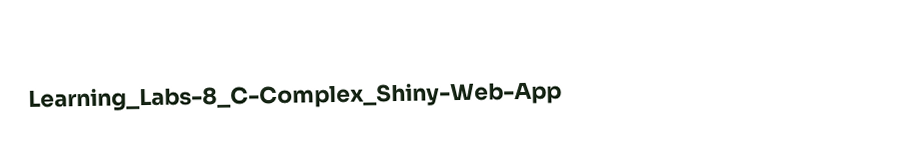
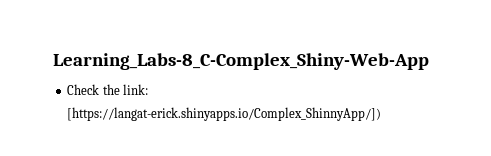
+ Check the link: [https://langat-erick.shinyapps.io/Complex_ShinnyApp/])

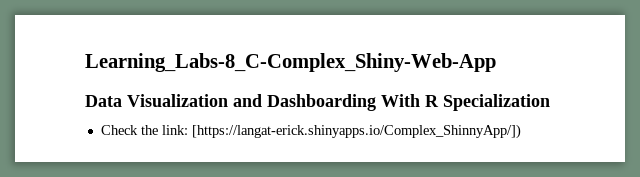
+ Data Visualization and Dashboarding With R Specialization

